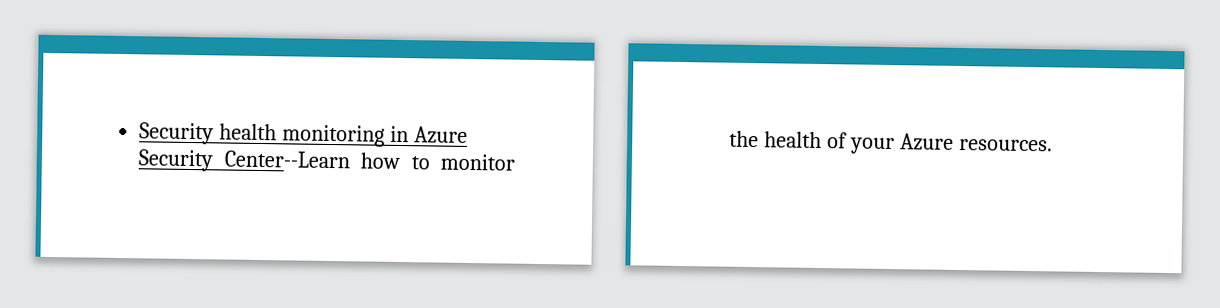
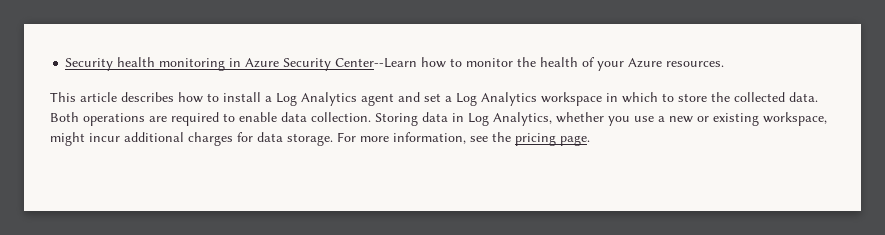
+ This article describes how to install a Log Analytics agent and set a Log Analytics workspace in which to store the collected data. Both operations are required to enable data collection. Storing data in Log Analytics, whether you use a new or existing workspace, might incur additional charges for data storage. For more information, see the pricing page.

